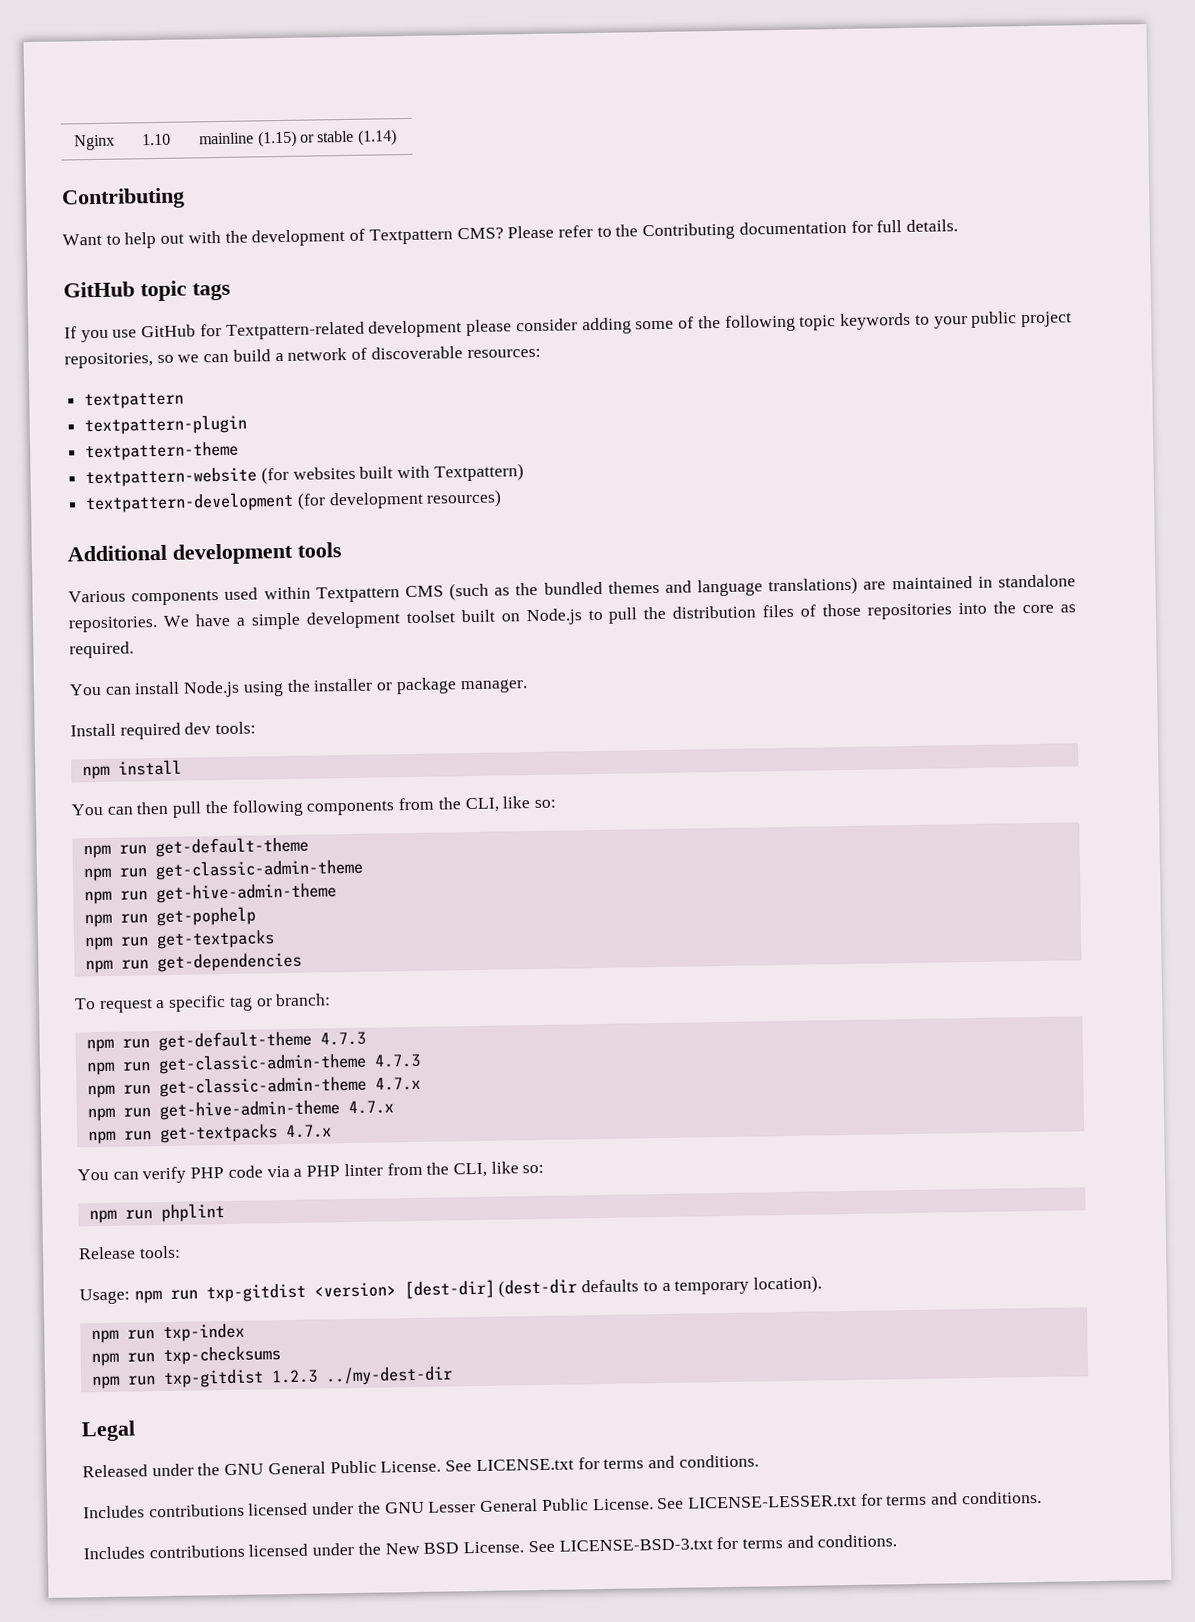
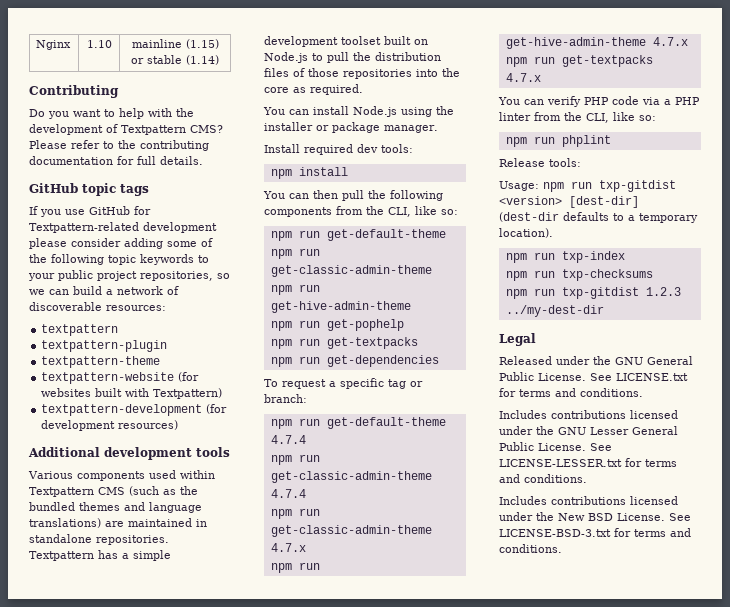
- Want to help out with the development of Textpattern CMS?
+ Do you want to help with the development of Textpattern CMS?
- Please refer to the Contributing documentation for full details.
+ Please refer to the contributing documentation for full details.
- We have a simple development toolset built on Node.js to pull the distribution files of those repositories into the core as required.
+ Textpattern has a simple development toolset built on Node.js to pull the distribution files of those repositories into the core as required.
- npm run get-default-theme 4.7.3
- npm run get-classic-admin-theme 4.7.3
+ npm run get-default-theme 4.7.4
+ npm run get-classic-admin-theme 4.7.4

